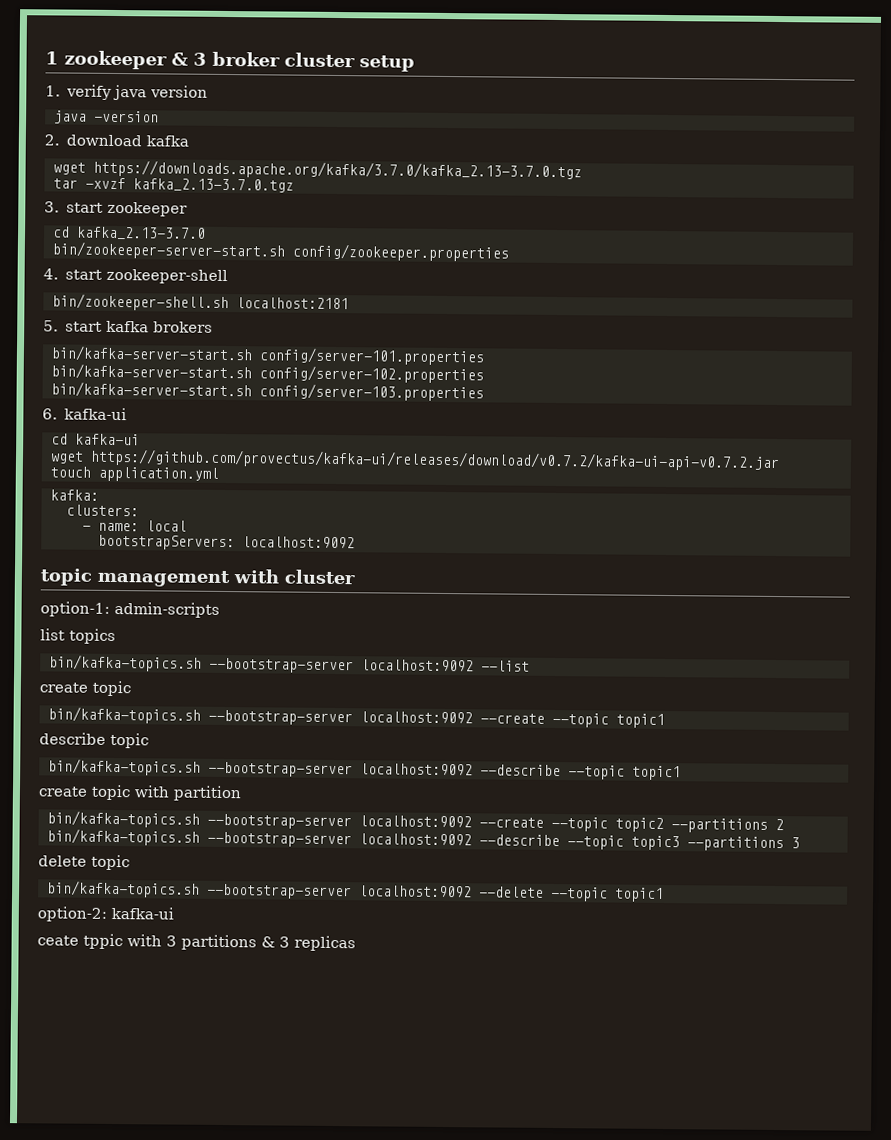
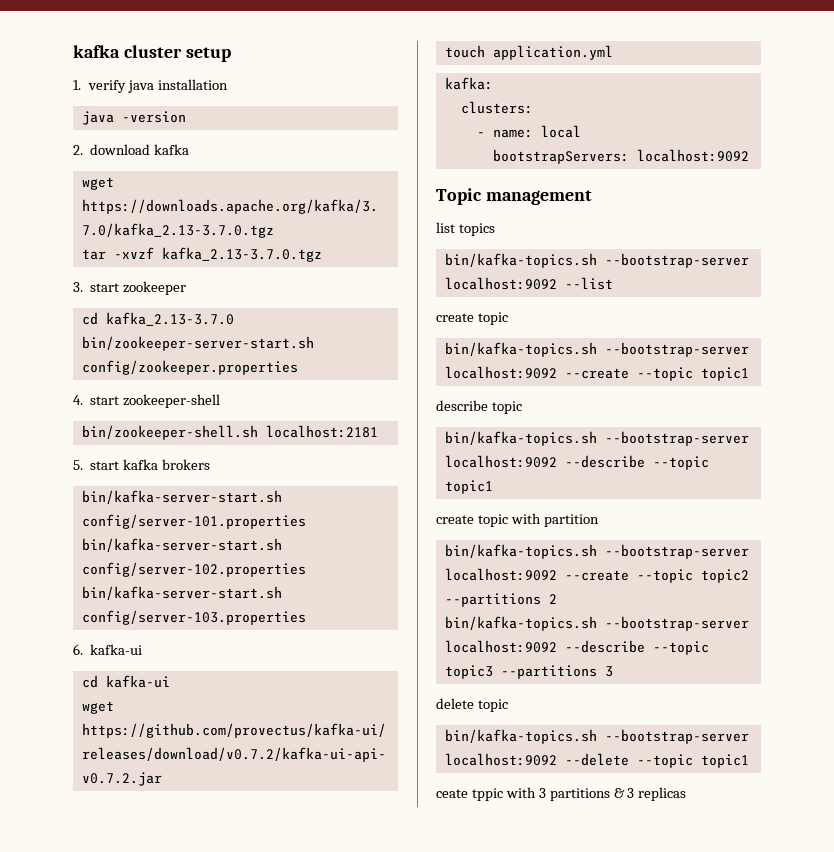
- 1 zookeeper & 3 broker cluster setup
+ kafka cluster setup
- 1. verify java version
+ 1. verify java installation
- topic management with cluster
- option-1: admin-scripts
+ Topic management
- option-2: kafka-ui

